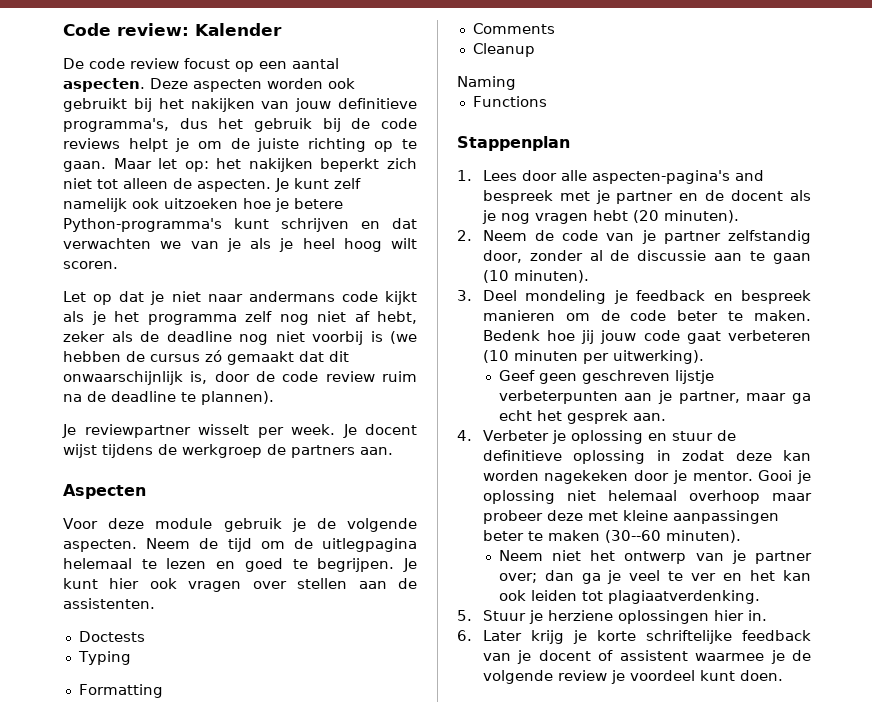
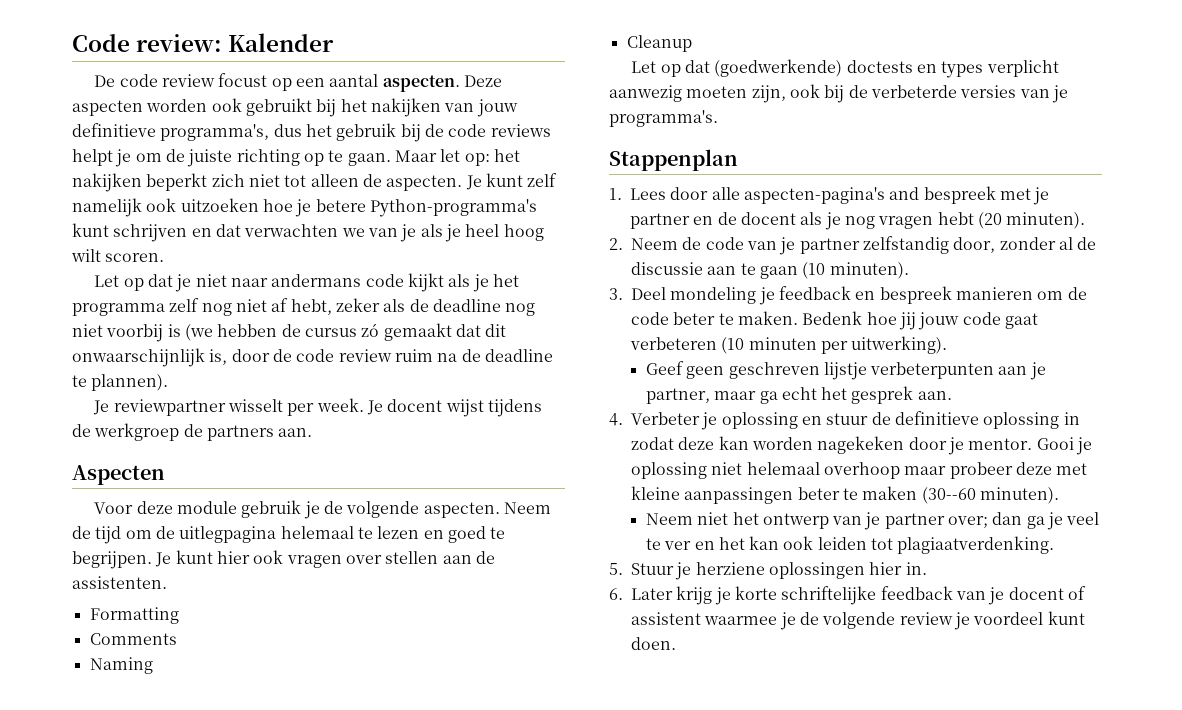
- Doctests
- Typing
+ Naming
- Naming
- Functions
+ Let op dat (goedwerkende) doctests en types verplicht aanwezig moeten zijn, ook bij de verbeterde versies van je programma's.

